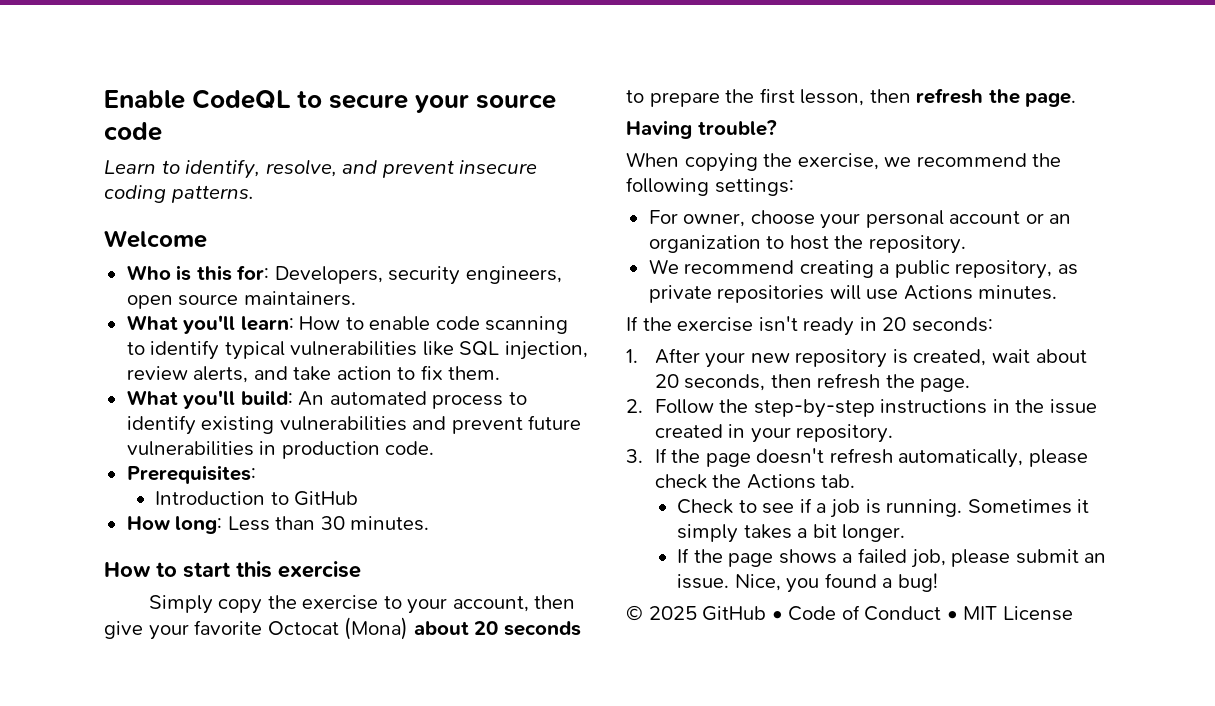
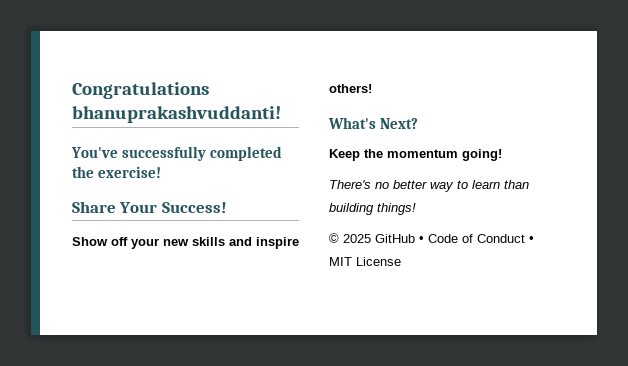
- Enable CodeQL to secure your source code
- Learn to identify, resolve, and prevent insecure coding patterns.
- Welcome
- Who is this for: Developers, security engineers, open source maintainers.
- What you'll learn: How to enable code scanning to identify typical vulnerabilities like SQL injection, review alerts, and take action to fix them.
- What you'll build: An automated process to identify existing vulnerabilities and prevent future vulnerabilities in production code.
- Prerequisites:
- Introduction to GitHub
- How long: Less than 30 minutes.
- How to start this exercise
- Simply copy the exercise to your account, then give your favorite Octocat (Mona) about 20 seconds to prepare the first lesson, then refresh the page.
- Having trouble?
- When copying the exercise, we recommend the following settings:
- For owner, choose your personal account or an organization to host the repository.
- We recommend creating a public repository, as private repositories will use Actions minutes.
- If the exercise isn't ready in 20 seconds:
- 1. After your new repository is created, wait about 20 seconds, then refresh the page.
- 2. Follow the step-by-step instructions in the issue created in your repository.
- 3. If the page doesn't refresh automatically, please check the Actions tab.
- Check to see if a job is running. Sometimes it simply takes a bit longer.
- If the page shows a failed job, please submit an issue. Nice, you found a bug!
+ Congratulations bhanuprakashvuddanti!
+ You've successfully completed the exercise!
+ Share Your Success!
+ Show off your new skills and inspire others!
+ What's Next?
+ Keep the momentum going!
+ There's no better way to learn than building things!

